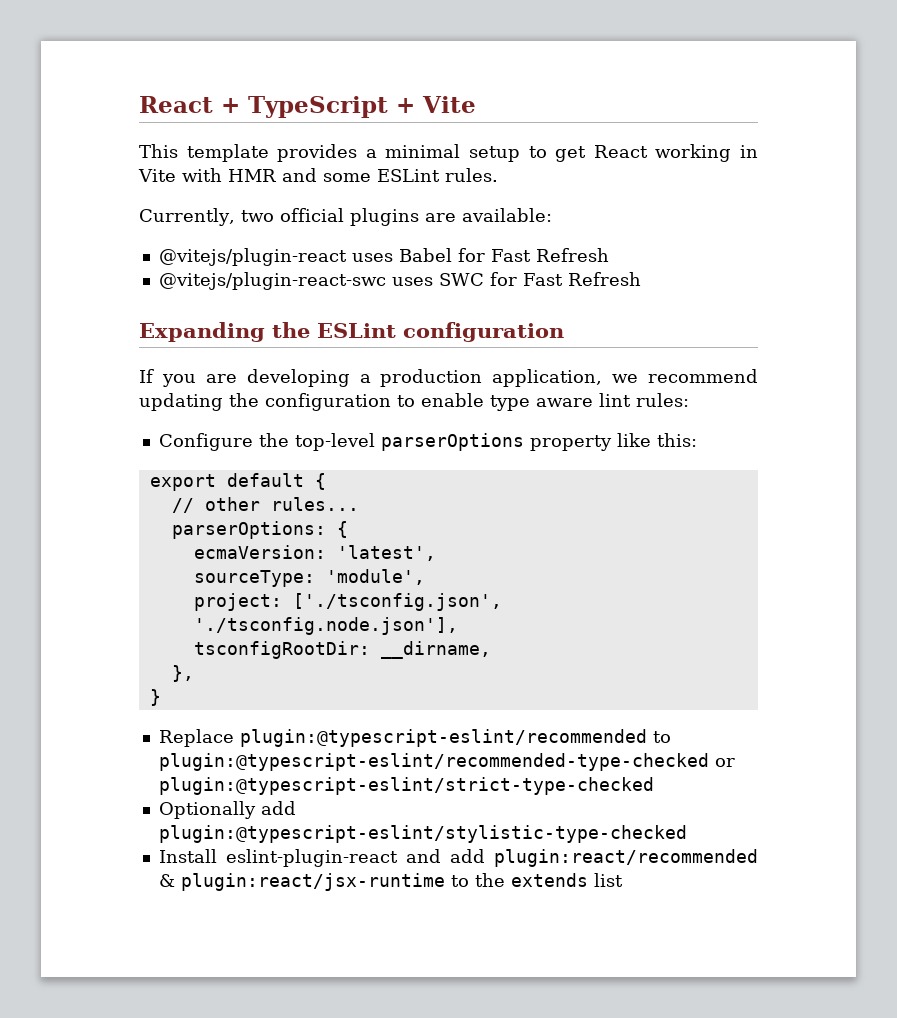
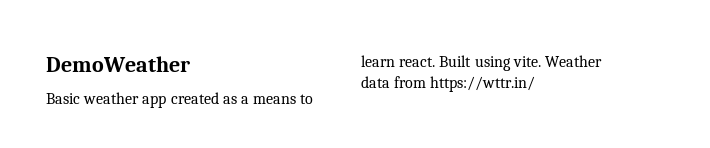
- React + TypeScript + Vite
- This template provides a minimal setup to get React working in Vite with HMR and some ESLint rules.
- Currently, two official plugins are available:
- @vitejs/plugin-react uses Babel for Fast Refresh
- @vitejs/plugin-react-swc uses SWC for Fast Refresh
- Expanding the ESLint configuration
- If you are developing a production application, we recommend updating the configuration to enable type aware lint rules:
- Configure the top-level parserOptions property like this:
- export default {
- // other rules...
- parserOptions: {
- ecmaVersion: 'latest',
- sourceType: 'module',
- project: ['./tsconfig.json', './tsconfig.node.json'],
- tsconfigRootDir: __dirname,
- },
- }
- Replace plugin:@typescript-eslint/recommended to plugin:@typescript-eslint/recommended-type-checked or plugin:@typescript-eslint/strict-type-checked
- Optionally add plugin:@typescript-eslint/stylistic-type-checked
- Install eslint-plugin-react and add plugin:react/recommended & plugin:react/jsx-runtime to the extends list
+ DemoWeather
+ Basic weather app created as a means to learn react. Built using vite. Weather data from https://wttr.in/

